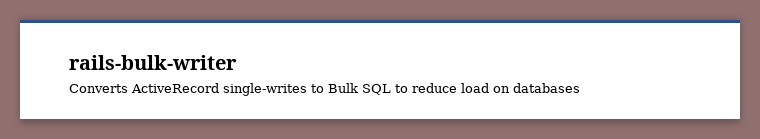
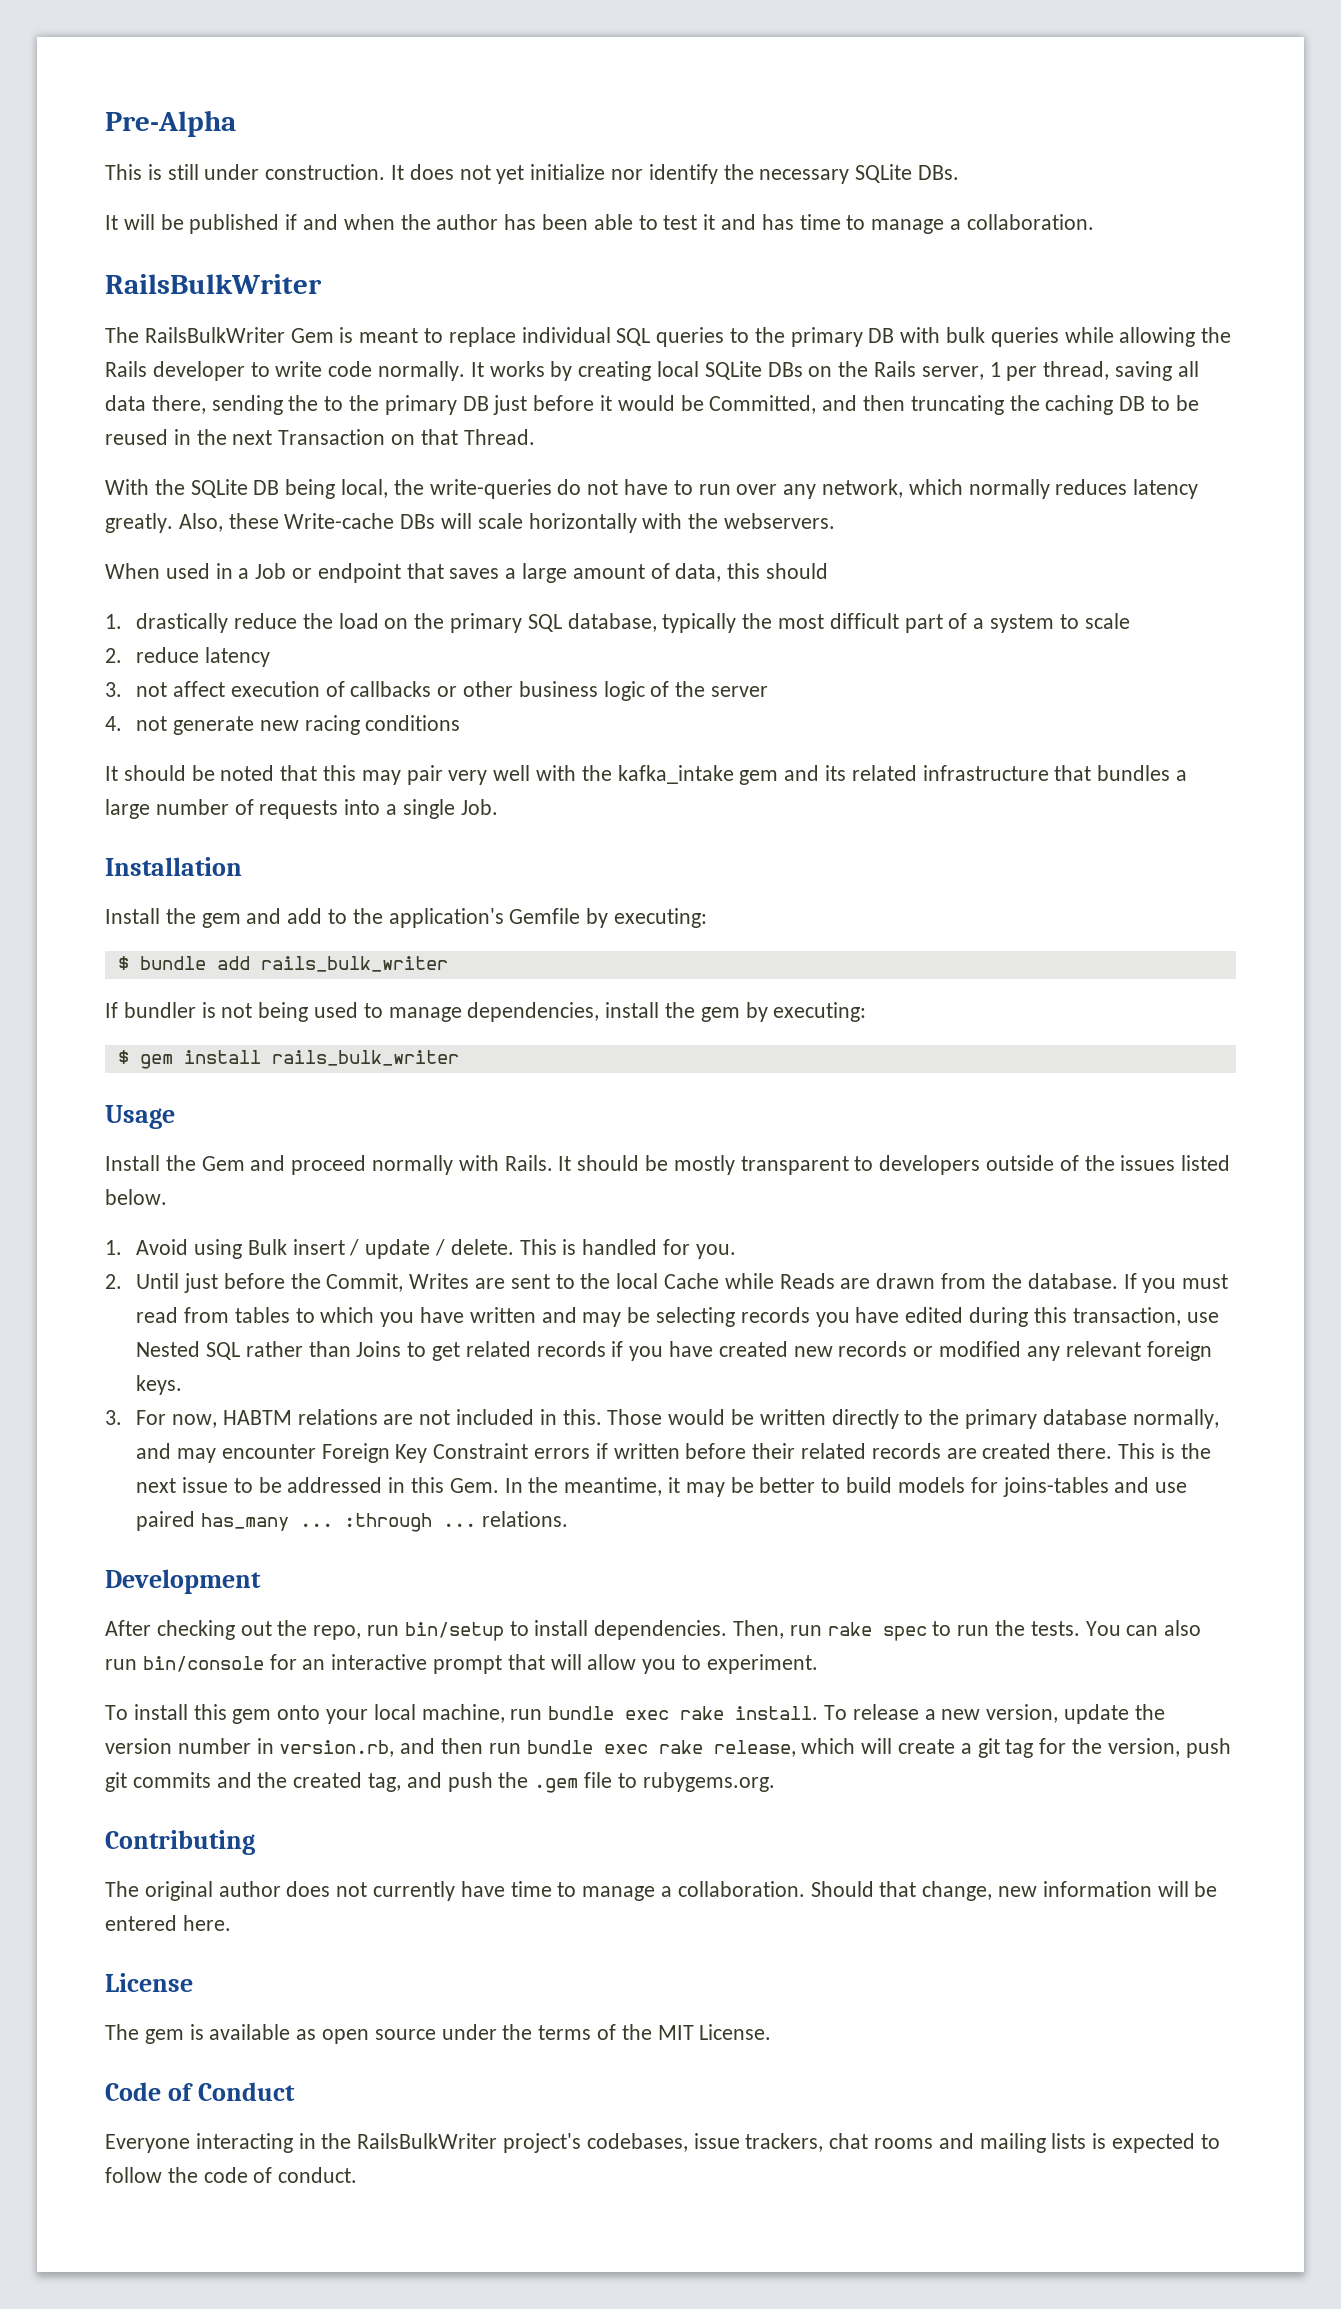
- rails-bulk-writer
- Converts ActiveRecord single-writes to Bulk SQL to reduce load on databases
+ Pre-Alpha
+ This is still under construction. It does not yet initialize nor identify the necessary SQLite DBs.
+ It will be published if and when the author has been able to test it and has time to manage a collaboration.
+ RailsBulkWriter
+ The RailsBulkWriter Gem is meant to replace individual SQL queries to the primary DB with bulk queries while allowing the Rails developer to write code normally. It works by creating local SQLite DBs on the Rails server, 1 per thread, saving all data there, sending the to the primary DB just before it would be Committed, and then truncating the caching DB to be reused in the next Transaction on that Thread.
+ With the SQLite DB being local, the write-queries do not have to run over any network, which normally reduces latency greatly. Also, these Write-cache DBs will scale horizontally with the webservers.
+ When used in a Job or endpoint that saves a large amount of data, this should
+ 1. drastically reduce the load on the primary SQL database, typically the most difficult part of a system to scale
+ 2. reduce latency
+ 3. not affect execution of callbacks or other business logic of the server
+ 4. not generate new racing conditions
+ It should be noted that this may pair very well with the kafka_intake gem and its related infrastructure that bundles a large number of requests into a single Job.
+ Installation
+ Install the gem and add to the application's Gemfile by executing:
+ $ bundle add rails_bulk_writer
+ If bundler is not being used to manage dependencies, install the gem by executing:
+ $ gem install rails_bulk_writer
+ Usage
+ Install the Gem and proceed normally with Rails. It should be mostly transparent to developers outside of the issues listed below.
+ 1. Avoid using Bulk insert / update / delete. This is handled for you.
+ 2. Until just before the Commit, Writes are sent to the local Cache while Reads are drawn from the database. If you must read from tables to which you have written and may be selecting records you have edited during this transaction, use Nested SQL rather than Joins to get related records if you have created new records or modified any relevant foreign keys.
+ 3. For now, HABTM relations are not included in this. Those would be written directly to the primary database normally, and may encounter Foreign Key Constraint errors if written before their related records are created there. This is the next issue to be addressed in this Gem. In the meantime, it may be better to build models for joins-tables and use paired has_many ... :through ... relations.
+ Development
+ After checking out the repo, run bin/setup to install dependencies. Then, run rake spec to run the tests. You can also run bin/console for an interactive prompt that will allow you to experiment.
+ To install this gem onto your local machine, run bundle exec rake install. To release a new version, update the version number in version.rb, and then run bundle exec rake release, which will create a git tag for the version, push git commits and the created tag, and push the .gem file to rubygems.org.
+ Contributing
+ The original author does not currently have time to manage a collaboration. Should that change, new information will be entered here.
+ License
+ The gem is available as open source under the terms of the MIT License.
+ Code of Conduct
+ Everyone interacting in the RailsBulkWriter project's codebases, issue trackers, chat rooms and mailing lists is expected to follow the code of conduct.

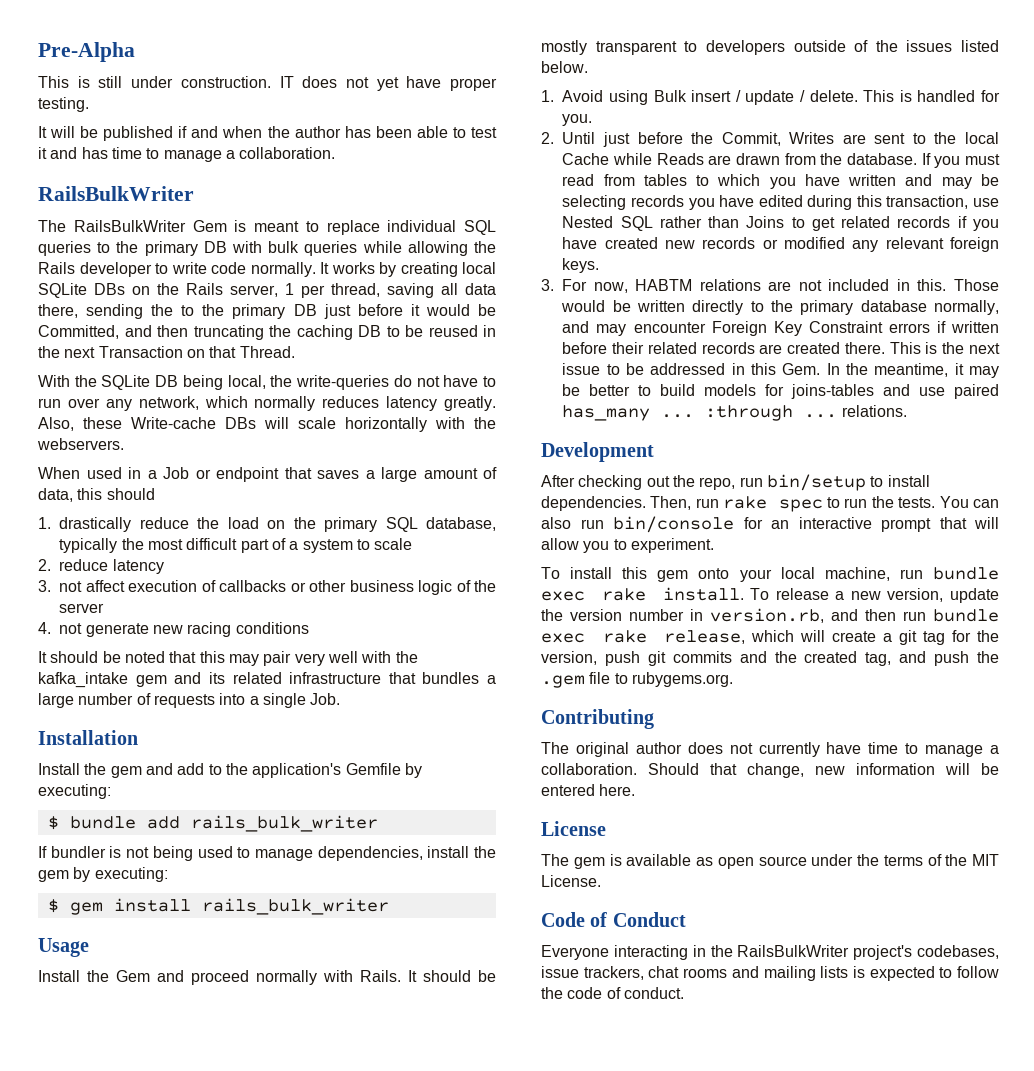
- It does not yet initialize nor identify the necessary SQLite DBs.
+ IT does not yet have proper testing.

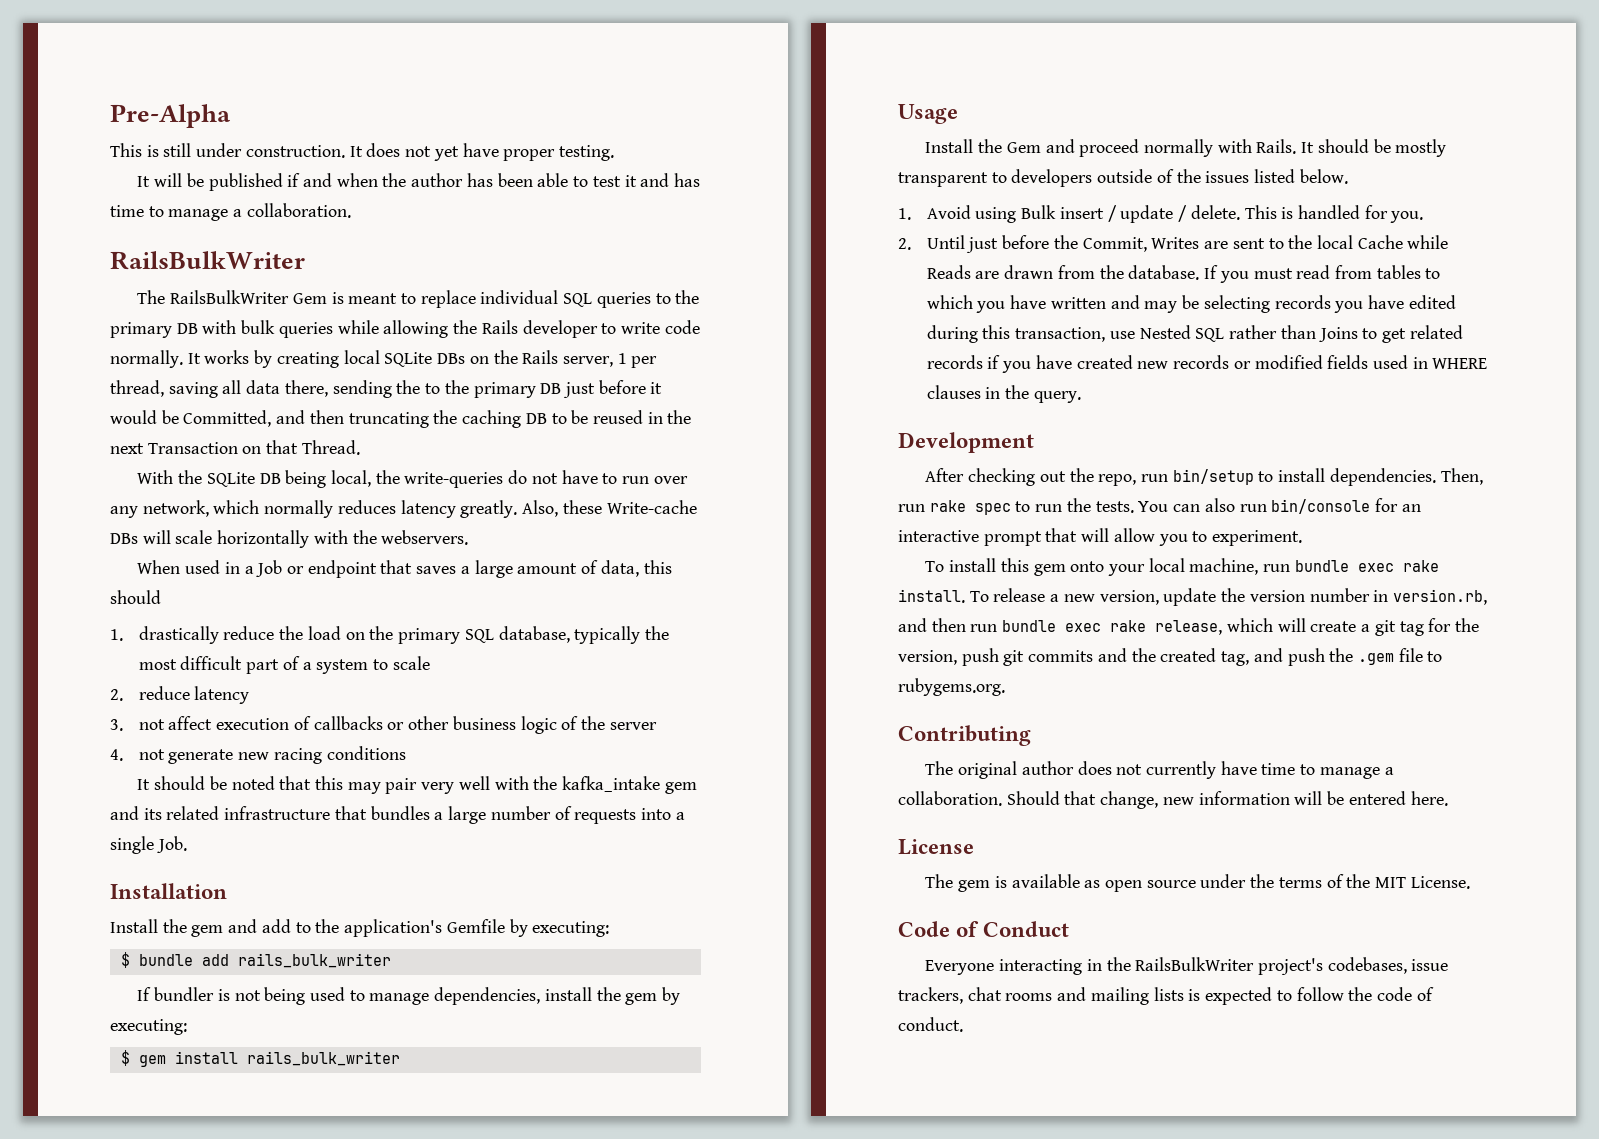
- IT does not yet have proper testing.
+ It does not yet have proper testing.
- If you must read from tables to which you have written and may be selecting records you have edited during this transaction, use Nested SQL rather than Joins to get related records if you have created new records or modified any relevant foreign keys.
- 3. For now, HABTM relations are not included in this. Those would be written directly to the primary database normally, and may encounter Foreign Key Constraint errors if written before their related records are created there. This is the next issue to be addressed in this Gem. In the meantime, it may be better to build models for joins-tables and use paired has_many ... :through ... relations.
+ If you must read from tables to which you have written and may be selecting records you have edited during this transaction, use Nested SQL rather than Joins to get related records if you have created new records or modified fields used in WHERE clauses in the query.

